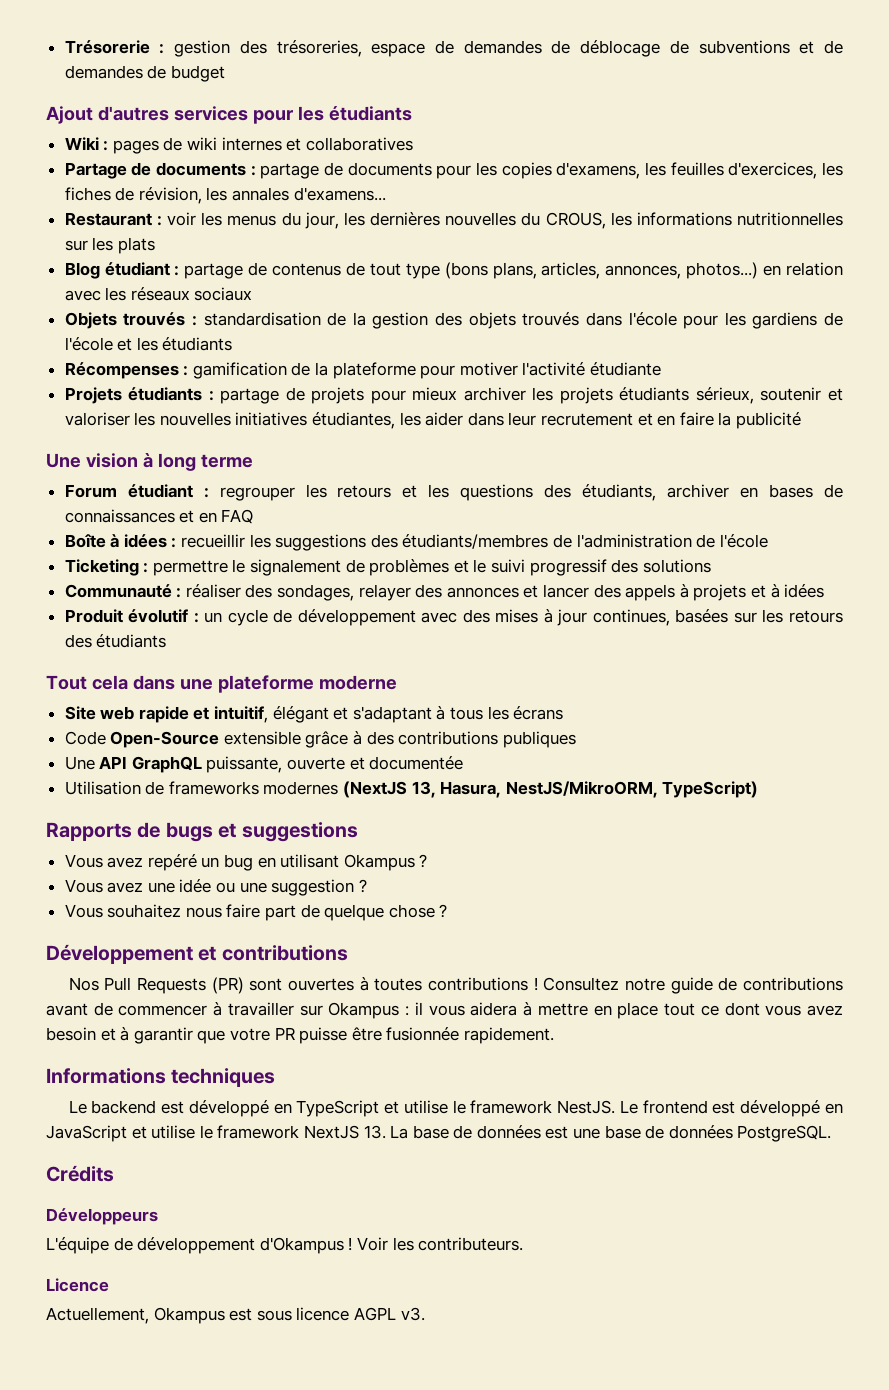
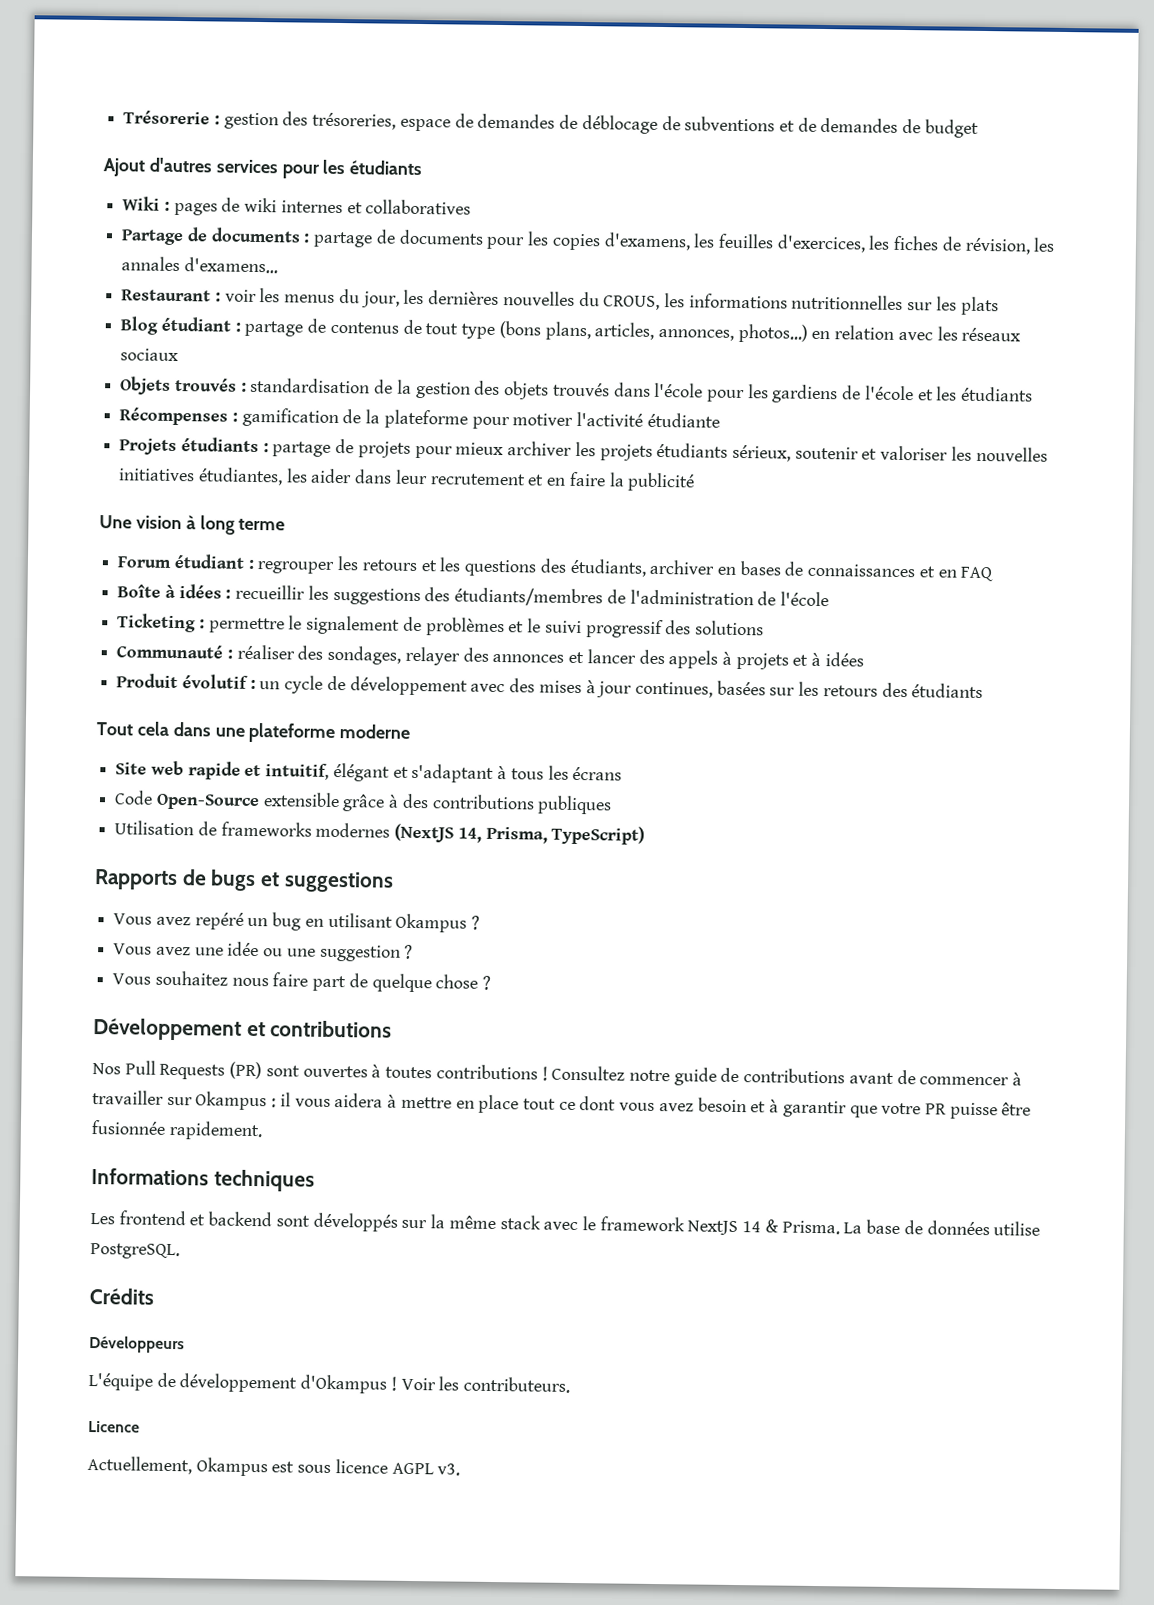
- Une API GraphQL puissante, ouverte et documentée
- Utilisation de frameworks modernes (NextJS 13, Hasura, NestJS/MikroORM, TypeScript)
+ Utilisation de frameworks modernes (NextJS 14, Prisma, TypeScript)
- Le backend est développé en TypeScript et utilise le framework NestJS. Le frontend est développé en JavaScript et utilise le framework NextJS 13. La base de données est une base de données PostgreSQL.
+ Les frontend et backend sont développés sur la même stack avec le framework NextJS 14 & Prisma. La base de données utilise PostgreSQL.

